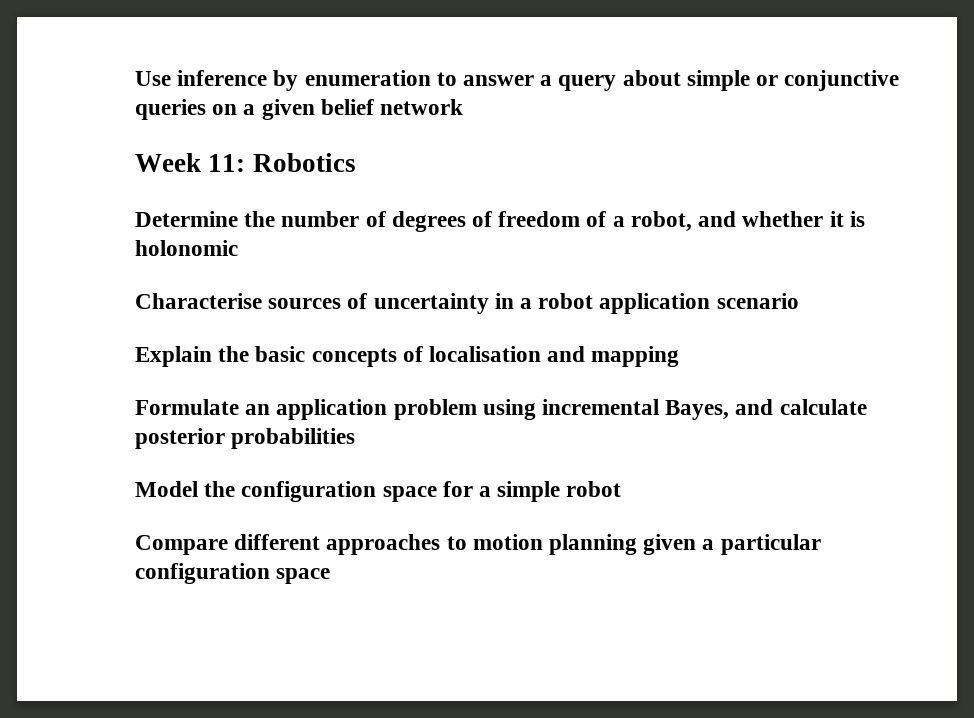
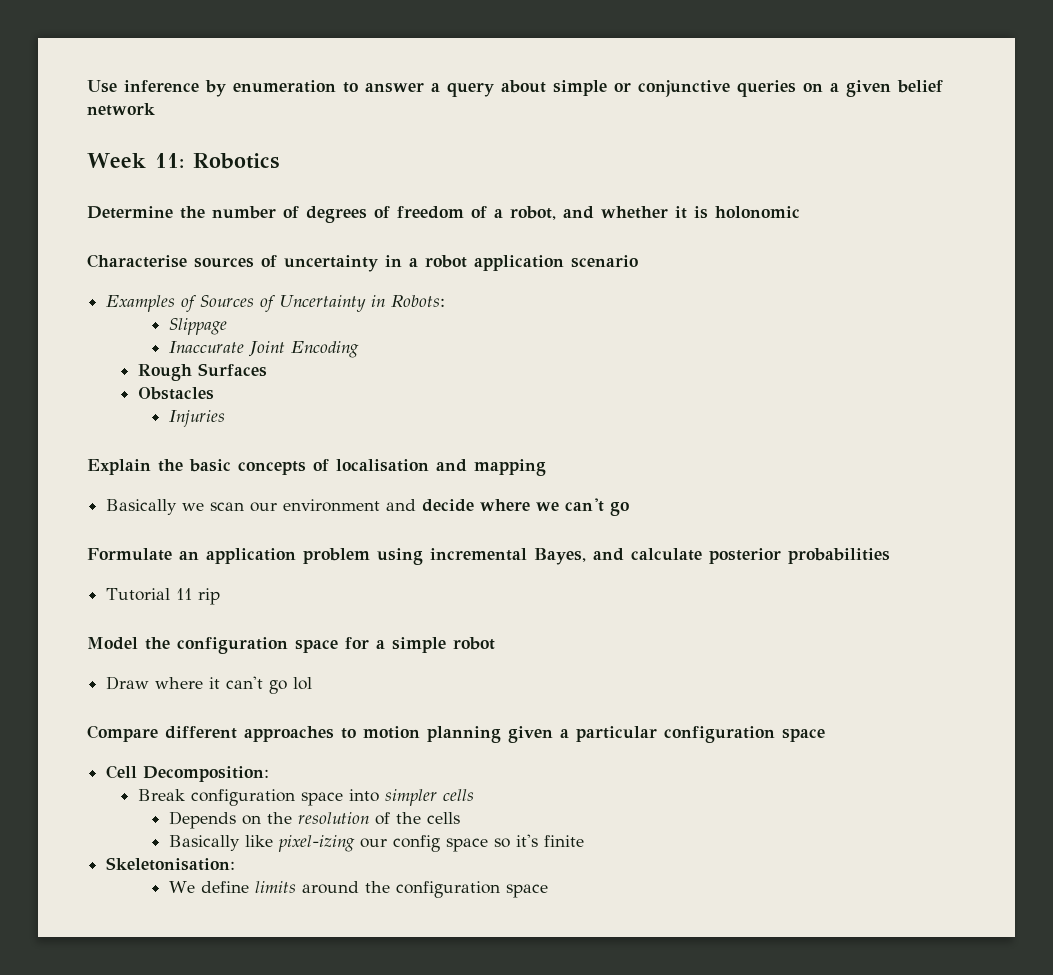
+ Examples of Sources of Uncertainty in Robots:
+ Slippage
+ Inaccurate Joint Encoding
+ Rough Surfaces
+ Obstacles
+ Injuries
+ Basically we scan our environment and decide where we can't go
+ Tutorial 11 rip
+ Draw where it can't go lol
+ Cell Decomposition:
+ Break configuration space into simpler cells
+ Depends on the resolution of the cells
+ Basically like pixel-izing our config space so it's finite
+ Skeletonisation:
+ We define limits around the configuration space

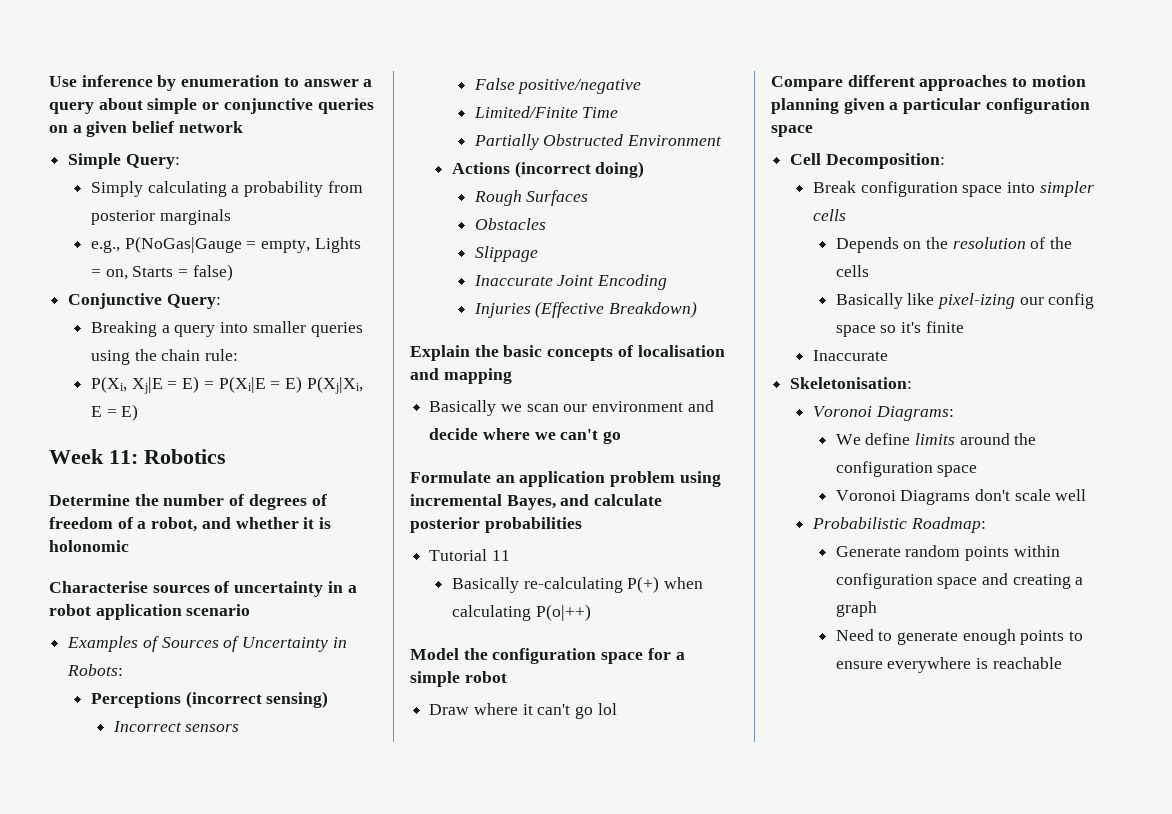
+ Simple Query:
+ Simply calculating a probability from posterior marginals
+ e.g., P(NoGas|Gauge = empty, Lights = on, Starts = false)
+ Conjunctive Query:
+ Breaking a query into smaller queries using the chain rule:
+ P(Xi, Xj|E = E) = P(Xi|E = E) P(Xj|Xi, E = E)
+ Perceptions (incorrect sensing)
+ Incorrect sensors
+ False positive/negative
+ Limited/Finite Time
+ Partially Obstructed Environment
+ Actions (incorrect doing)
+ Rough Surfaces
+ Obstacles
- Rough Surfaces
- Obstacles
- Injuries
+ Injuries (Effective Breakdown)
- Tutorial 11 rip
+ Tutorial 11
+ Basically re-calculating P(+) when calculating P(o|++)
  Basically like pixel-izing our config space so it's finite
+ Inaccurate
+ Voronoi Diagrams:
+ Voronoi Diagrams don't scale well
+ Probabilistic Roadmap:
+ Generate random points within configuration space and creating a graph
+ Need to generate enough points to ensure everywhere is reachable

